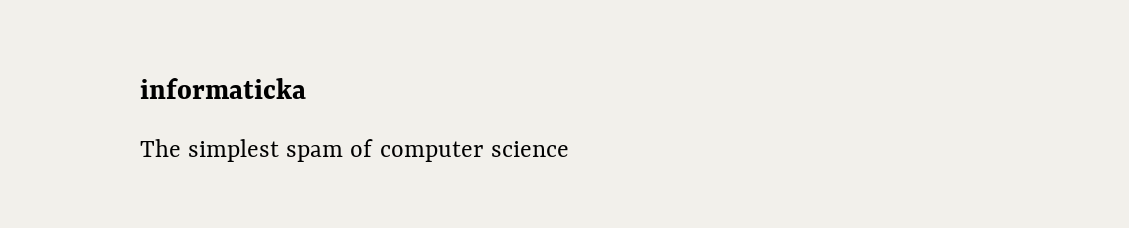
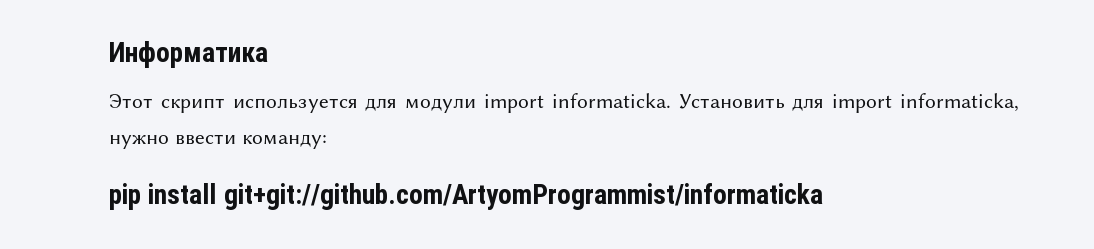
- informaticka
- The simplest spam of computer science
+ Информатика
+ Этот скрипт используется для модули import informaticka. Установить для import informaticka, нужно ввести команду:
+ pip install git+git://github.com/ArtyomProgrammist/informaticka

